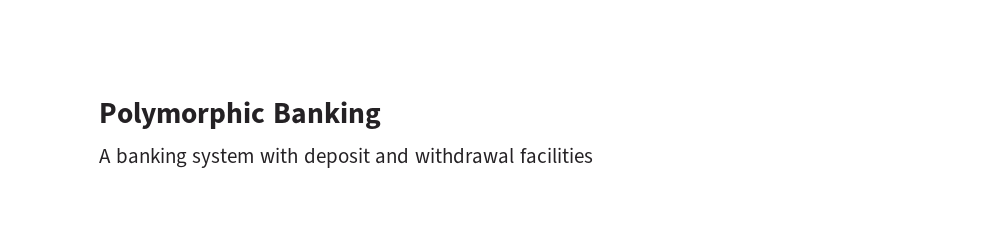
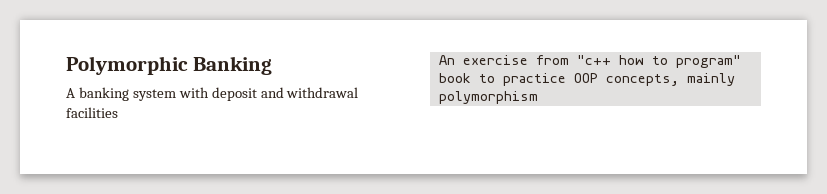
+ An exercise from "c++ how to program" book to practice OOP concepts, mainly polymorphism

